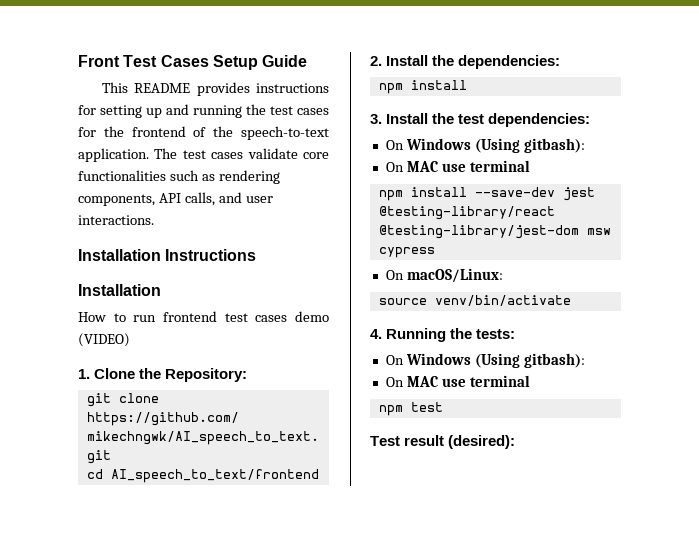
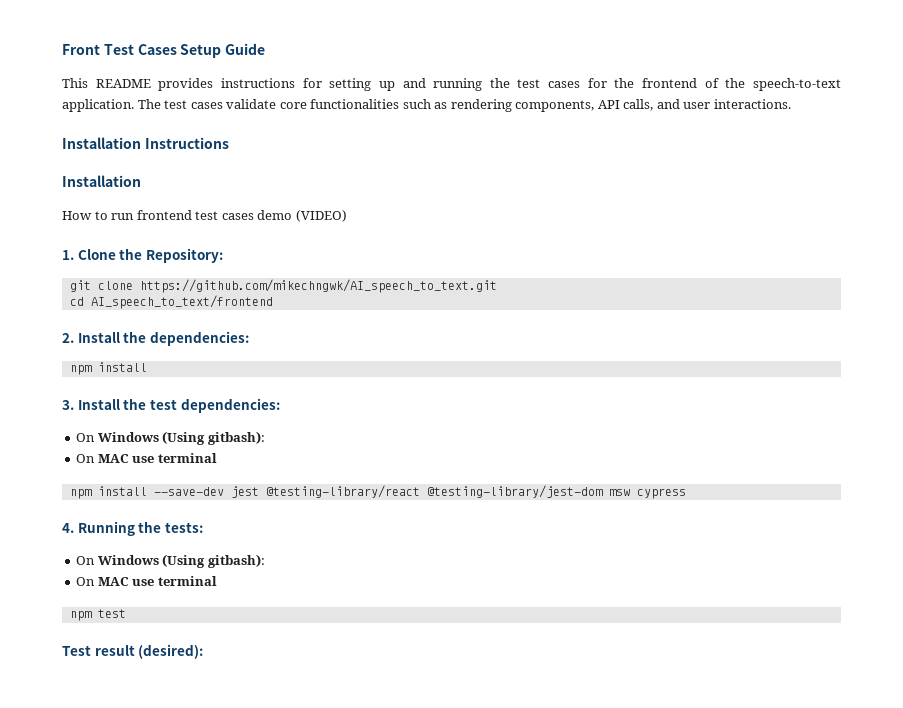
- On macOS/Linux:
- source venv/bin/activate

